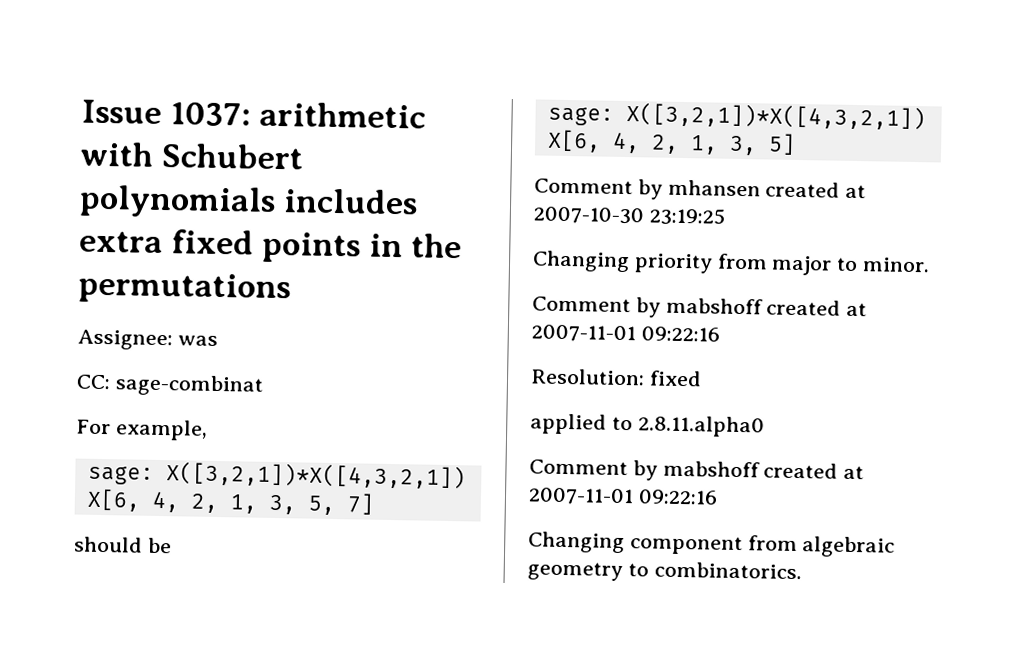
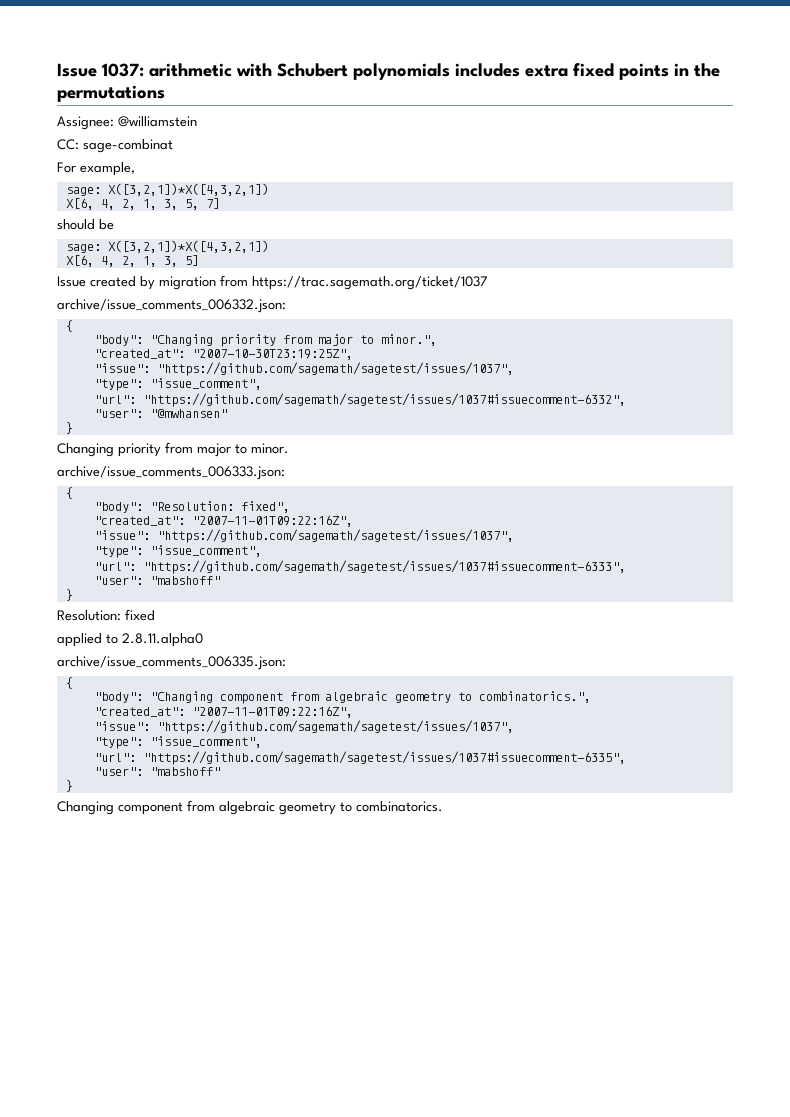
- Assignee: was
+ Assignee: @williamstein
- Comment by mhansen created at 2007-10-30 23:19:25
+ Issue created by migration from https://trac.sagemath.org/ticket/1037
+ archive/issue_comments_006332.json:
+ {
+ "body": "Changing priority from major to minor.",
+ "created_at": "2007-10-30T23:19:25Z",
+ "issue": "https://github.com/sagemath/sagetest/issues/1037",
+ "type": "issue_comment",
+ "url": "https://github.com/sagemath/sagetest/issues/1037#issuecomment-6332",
+ "user": "@mwhansen"
+ }
  Changing priority from major to minor.
- Comment by mabshoff created at 2007-11-01 09:22:16
+ archive/issue_comments_006333.json:
+ {
+ "body": "Resolution: fixed",
+ "created_at": "2007-11-01T09:22:16Z",
+ "issue": "https://github.com/sagemath/sagetest/issues/1037",
+ "type": "issue_comment",
+ "url": "https://github.com/sagemath/sagetest/issues/1037#issuecomment-6333",
+ "user": "mabshoff"
+ }
  applied to 2.8.11.alpha0
- Comment by mabshoff created at 2007-11-01 09:22:16
+ archive/issue_comments_006335.json:
+ {
+ "body": "Changing component from algebraic geometry to combinatorics.",
+ "created_at": "2007-11-01T09:22:16Z",
+ "issue": "https://github.com/sagemath/sagetest/issues/1037",
+ "type": "issue_comment",
+ "url": "https://github.com/sagemath/sagetest/issues/1037#issuecomment-6335",
+ "user": "mabshoff"
+ }

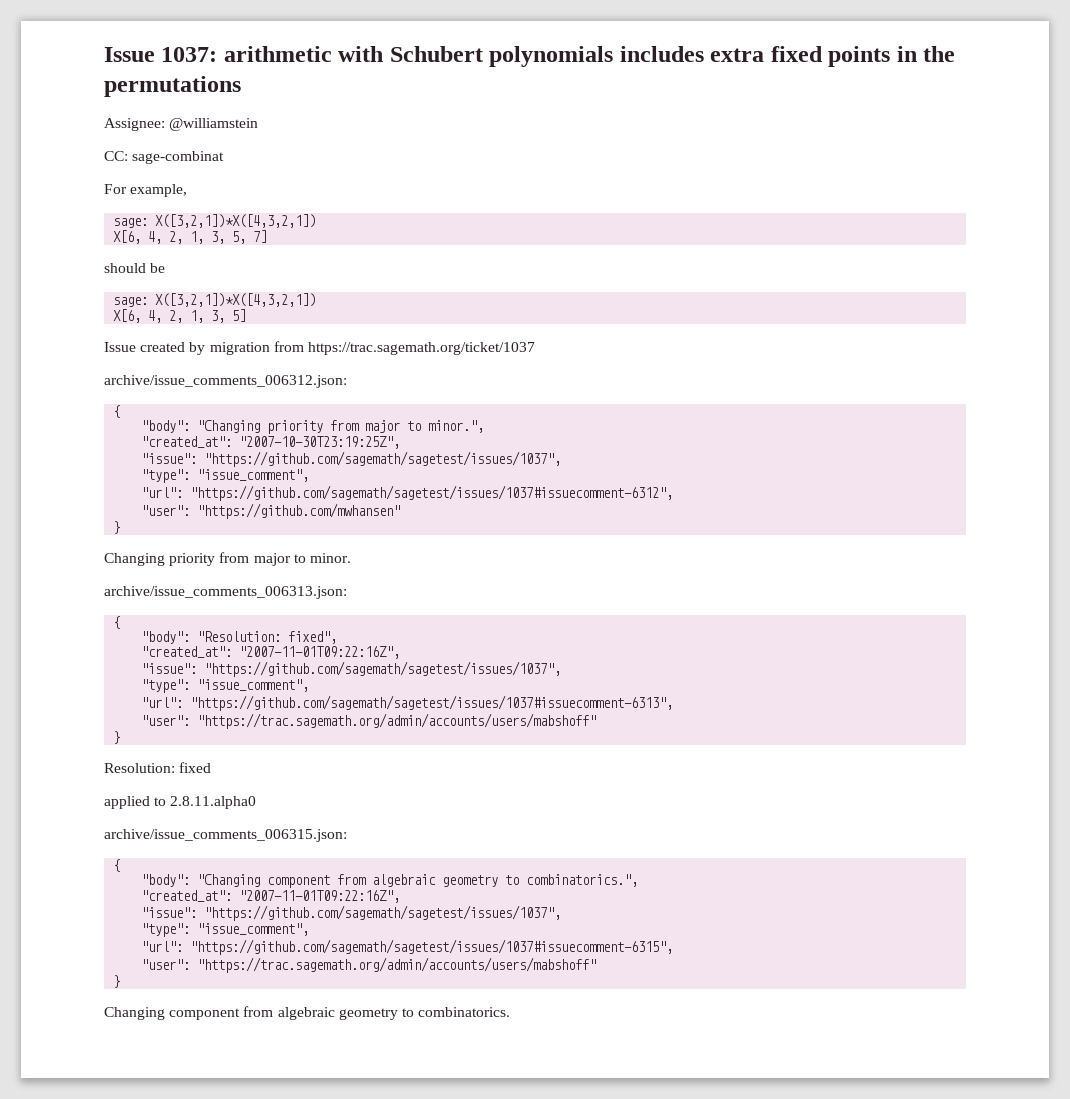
- archive/issue_comments_006332.json:
+ archive/issue_comments_006312.json:
- "url": "https://github.com/sagemath/sagetest/issues/1037#issuecomment-6332",
- "user": "@mwhansen"
+ "url": "https://github.com/sagemath/sagetest/issues/1037#issuecomment-6312",
+ "user": "https://github.com/mwhansen"
- archive/issue_comments_006333.json:
+ archive/issue_comments_006313.json:
- "url": "https://github.com/sagemath/sagetest/issues/1037#issuecomment-6333",
- "user": "mabshoff"
+ "url": "https://github.com/sagemath/sagetest/issues/1037#issuecomment-6313",
+ "user": "https://trac.sagemath.org/admin/accounts/users/mabshoff"
- archive/issue_comments_006335.json:
+ archive/issue_comments_006315.json:
- "url": "https://github.com/sagemath/sagetest/issues/1037#issuecomment-6335",
- "user": "mabshoff"
+ "url": "https://github.com/sagemath/sagetest/issues/1037#issuecomment-6315",
+ "user": "https://trac.sagemath.org/admin/accounts/users/mabshoff"

